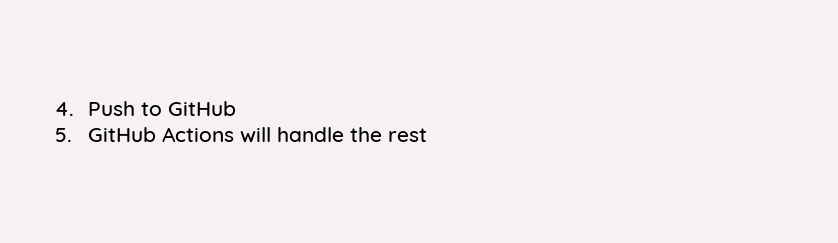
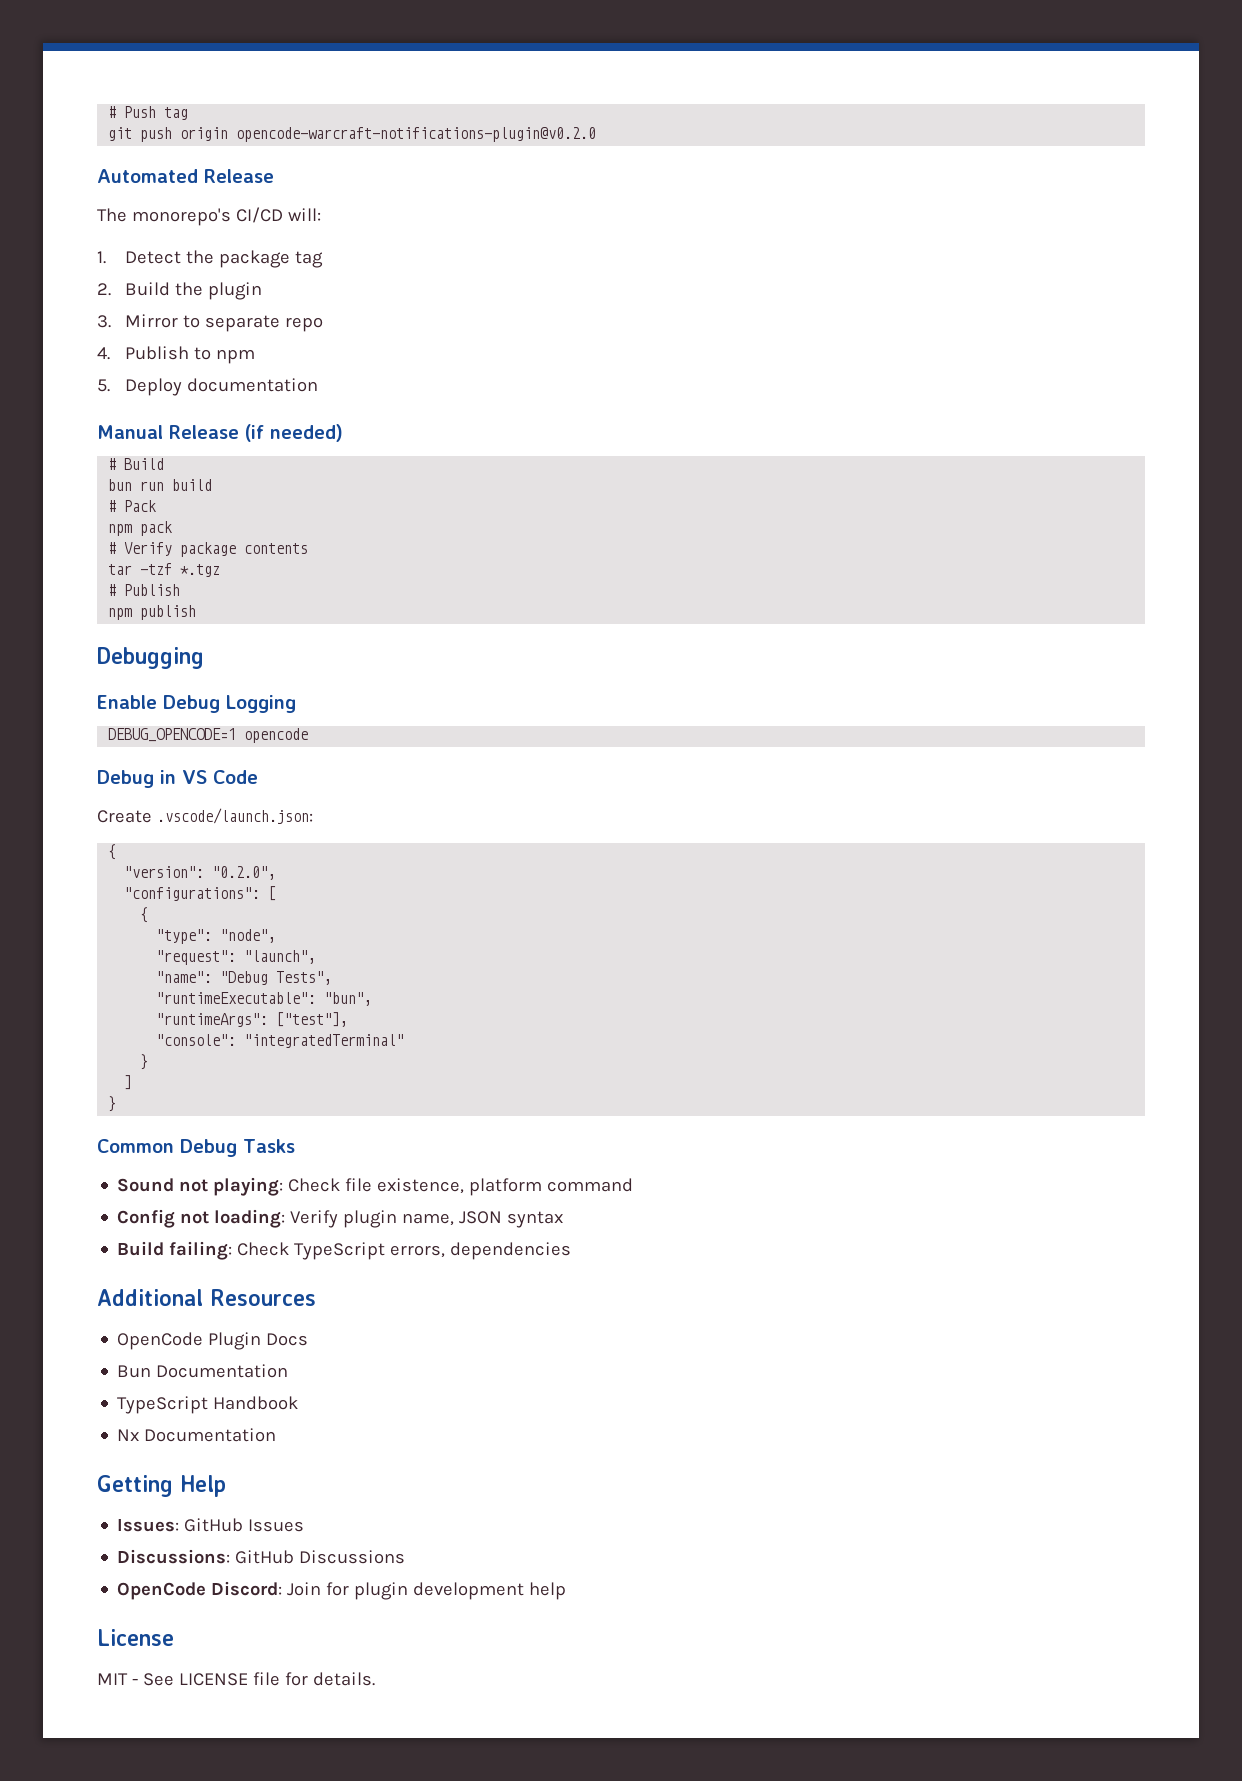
- 4. Push to GitHub
- 5. GitHub Actions will handle the rest
+ # Push tag
+ git push origin opencode-warcraft-notifications-plugin@v0.2.0
+ Automated Release
+ The monorepo's CI/CD will:
+ 1. Detect the package tag
+ 2. Build the plugin
+ 3. Mirror to separate repo
+ 4. Publish to npm
+ 5. Deploy documentation
+ Manual Release (if needed)
+ # Build
+ bun run build
+ # Pack
+ npm pack
+ # Verify package contents
+ tar -tzf *.tgz
+ # Publish
+ npm publish
+ Debugging
+ Enable Debug Logging
+ DEBUG_OPENCODE=1 opencode
+ Debug in VS Code
+ Create .vscode/launch.json:
+ {
+ "version": "0.2.0",
+ "configurations": [
+ {
+ "type": "node",
+ "request": "launch",
+ "name": "Debug Tests",
+ "runtimeExecutable": "bun",
+ "runtimeArgs": ["test"],
+ "console": "integratedTerminal"
+ }
+ ]
+ }
+ Common Debug Tasks
+ Sound not playing: Check file existence, platform command
+ Config not loading: Verify plugin name, JSON syntax
+ Build failing: Check TypeScript errors, dependencies
+ Additional Resources
+ OpenCode Plugin Docs
+ Bun Documentation
+ TypeScript Handbook
+ Nx Documentation
+ Getting Help
+ Issues: GitHub Issues
+ Discussions: GitHub Discussions
+ OpenCode Discord: Join for plugin development help
+ License
+ MIT - See LICENSE file for details.

